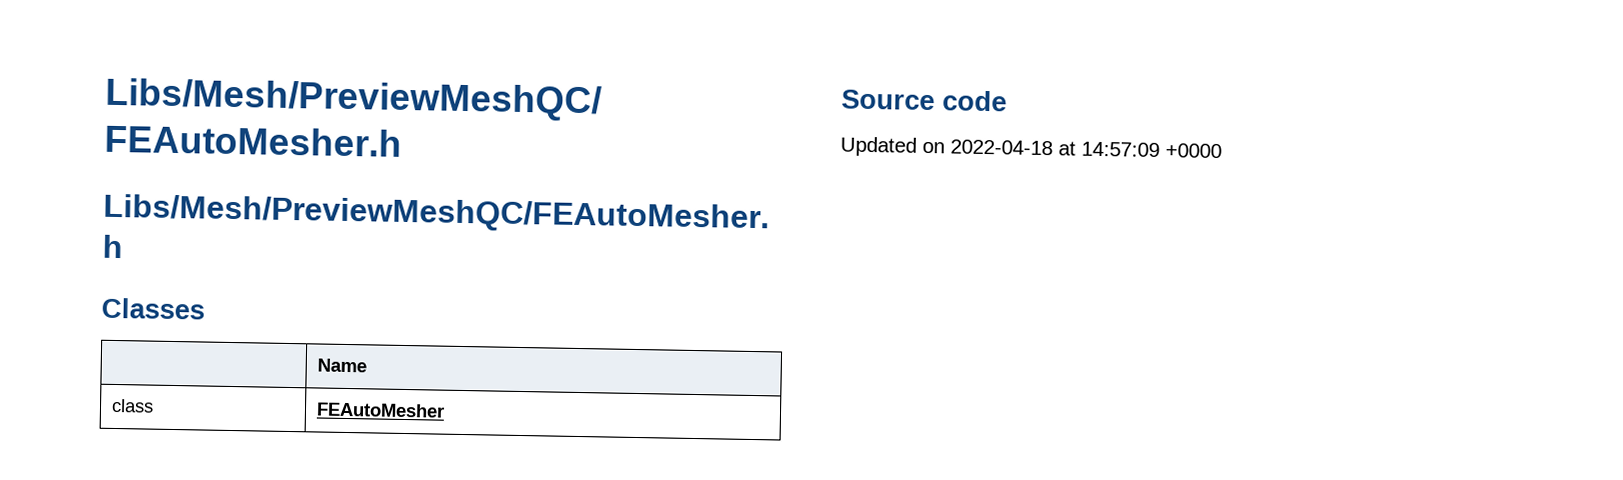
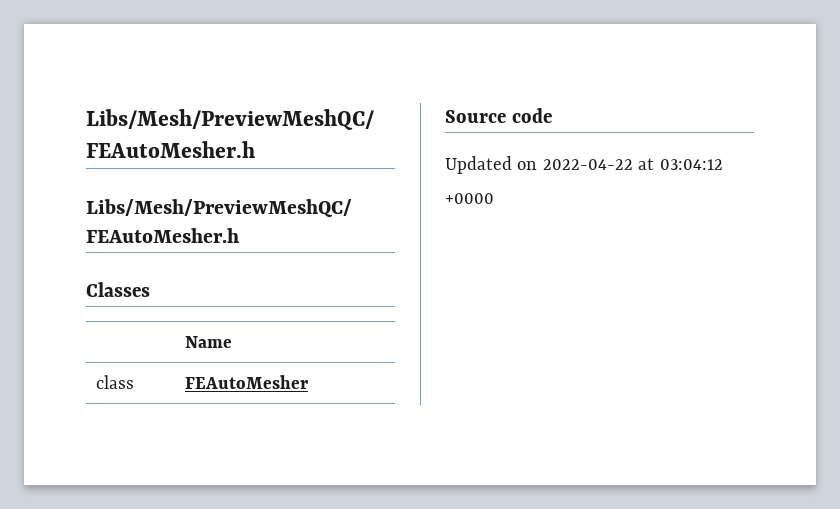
- Updated on 2022-04-18 at 14:57:09 +0000
+ Updated on 2022-04-22 at 03:04:12 +0000

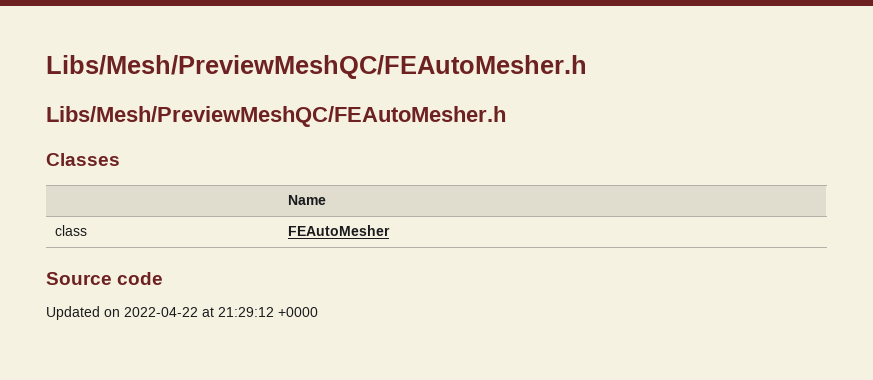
- Updated on 2022-04-22 at 03:04:12 +0000
+ Updated on 2022-04-22 at 21:29:12 +0000

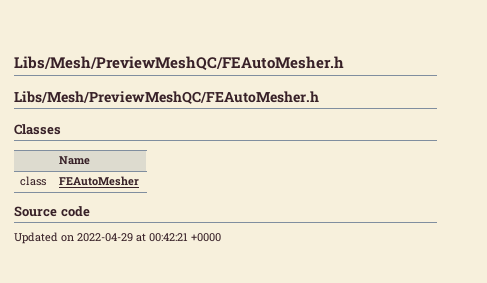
- Updated on 2022-04-22 at 21:29:12 +0000
+ Updated on 2022-04-29 at 00:42:21 +0000

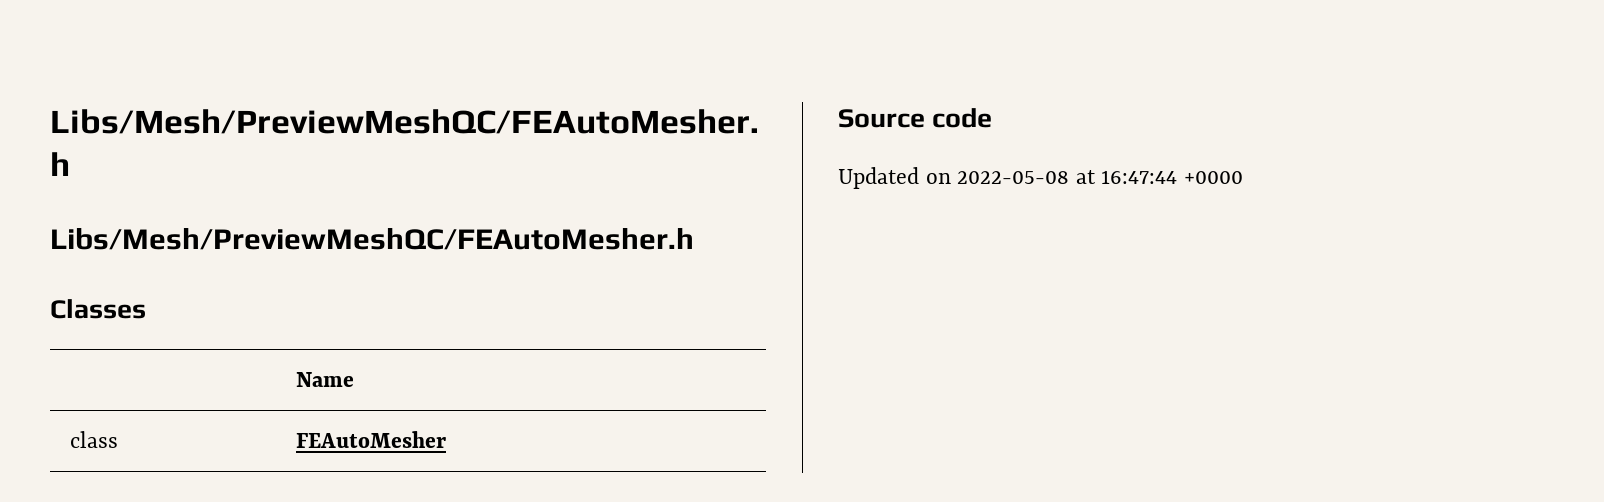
- Updated on 2022-04-29 at 00:42:21 +0000
+ Updated on 2022-05-08 at 16:47:44 +0000

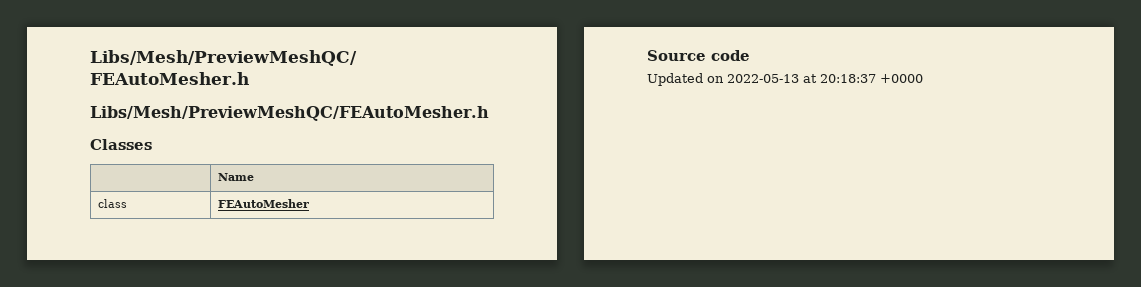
- Updated on 2022-05-08 at 16:47:44 +0000
+ Updated on 2022-05-13 at 20:18:37 +0000

